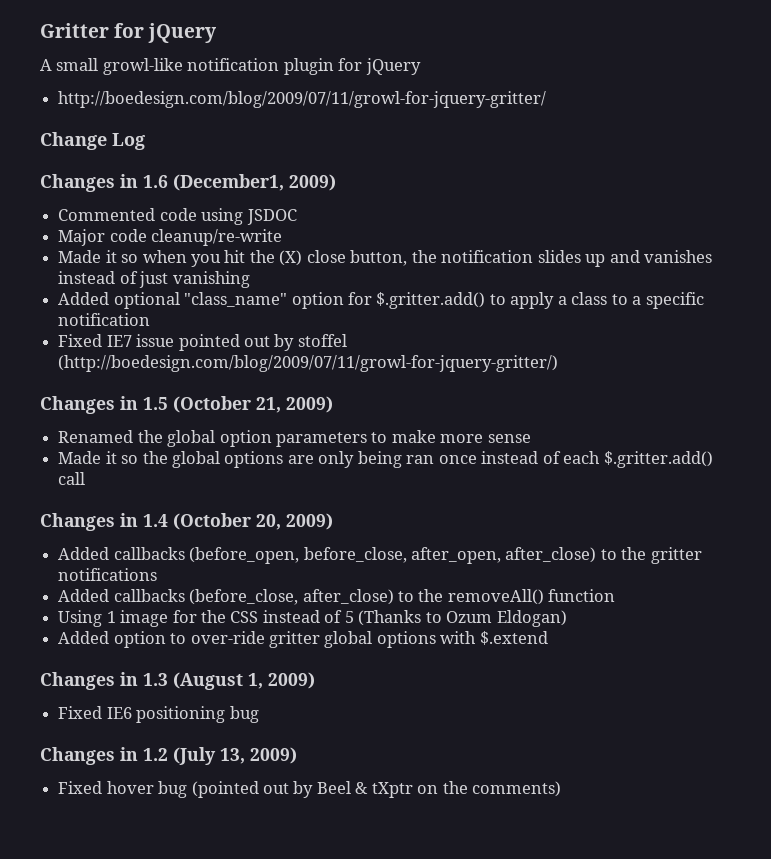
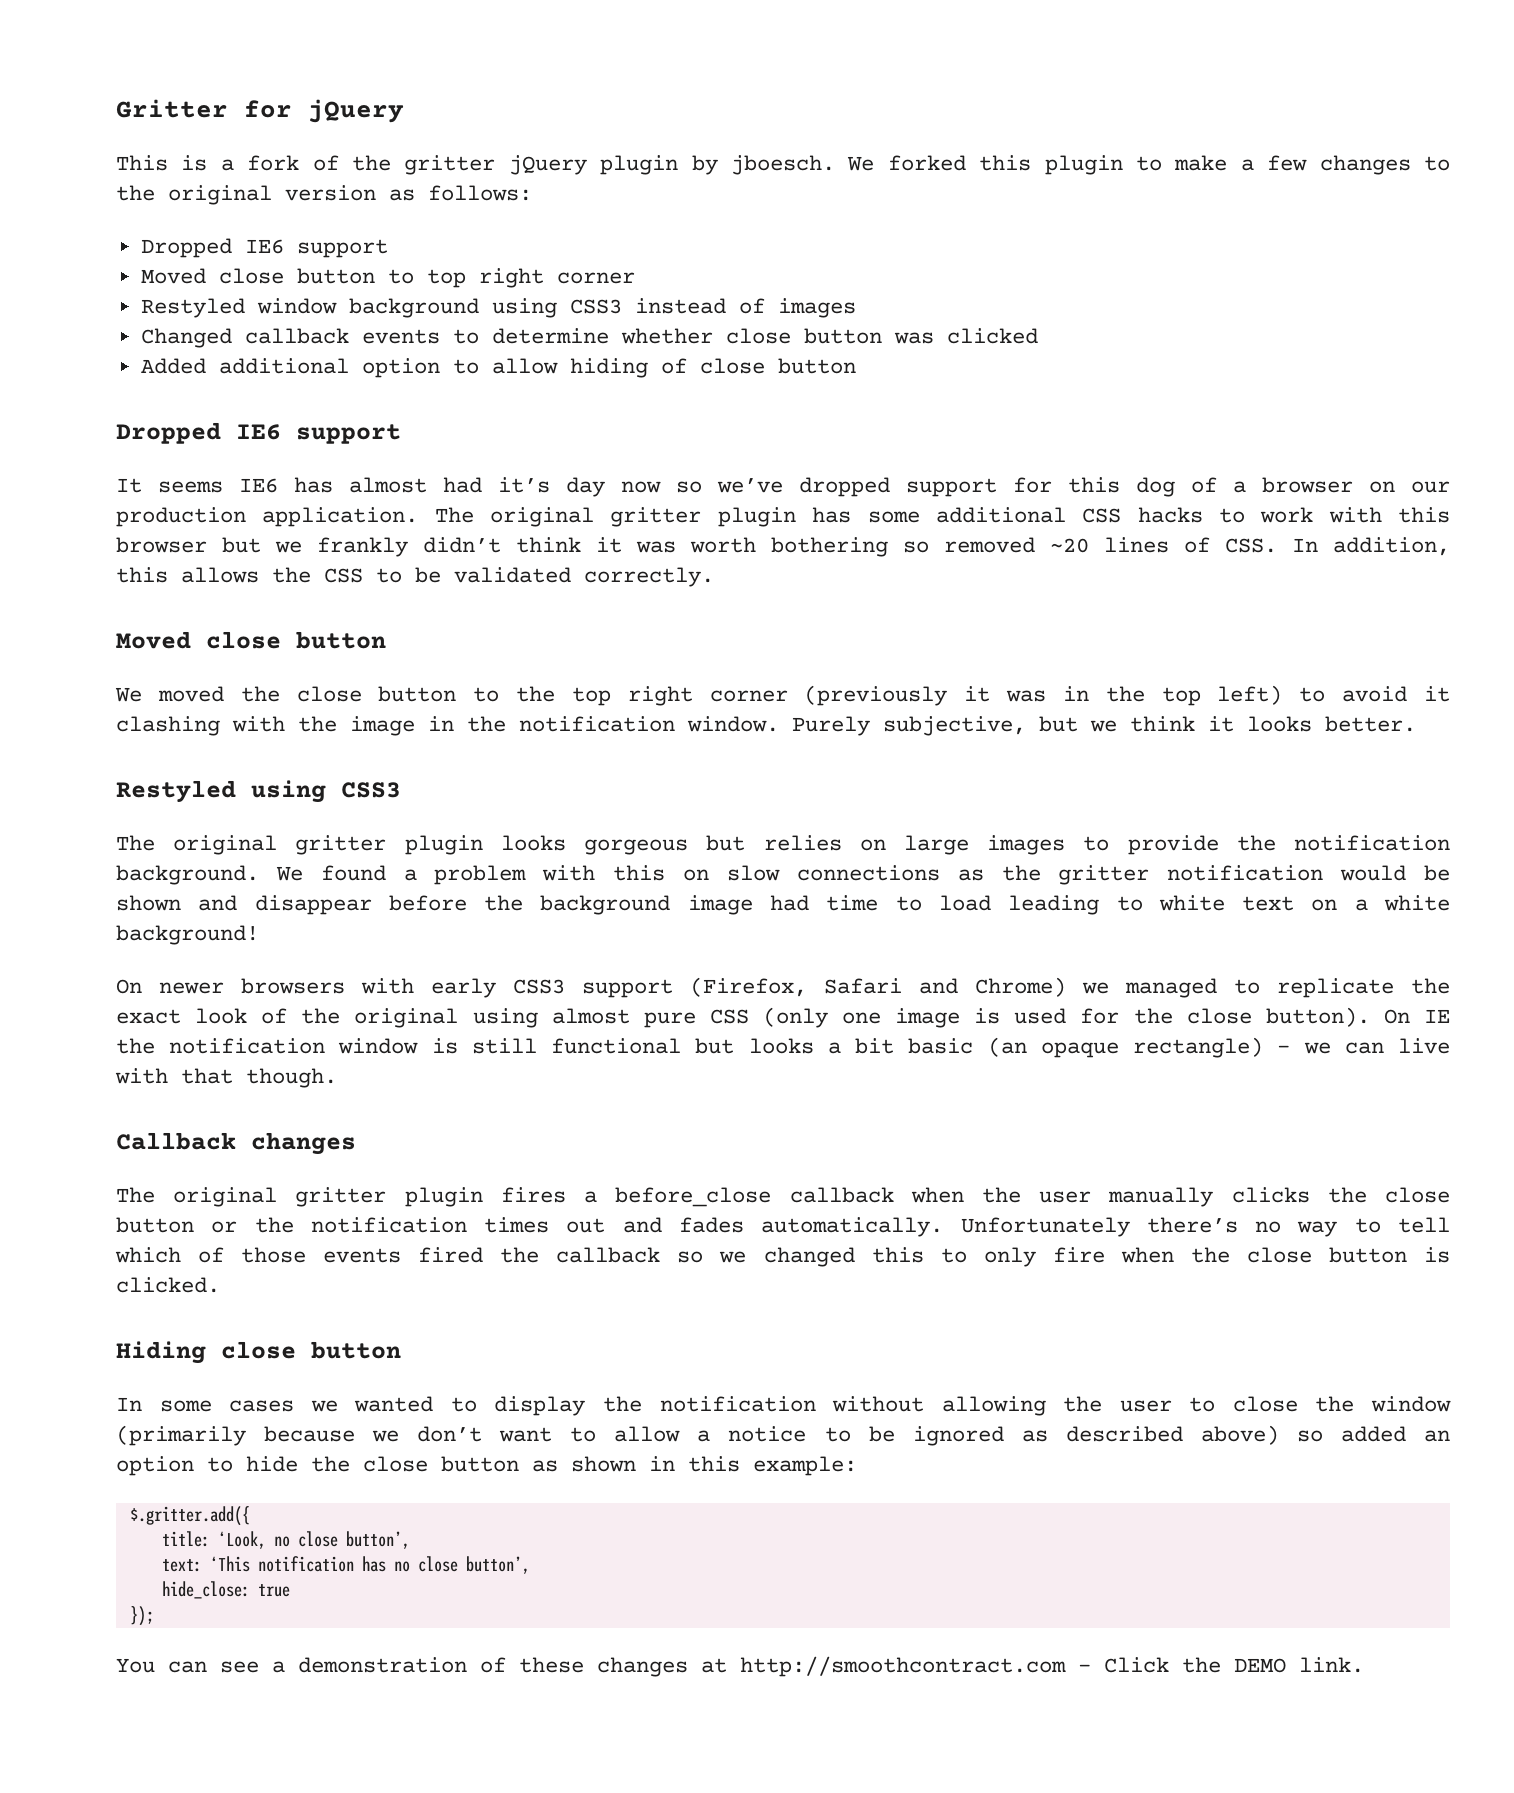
- A small growl-like notification plugin for jQuery
- http://boedesign.com/blog/2009/07/11/growl-for-jquery-gritter/
- Change Log
- Changes in 1.6 (December1, 2009)
- Commented code using JSDOC
- Major code cleanup/re-write
- Made it so when you hit the (X) close button, the notification slides up and vanishes instead of just vanishing
- Added optional "class_name" option for $.gritter.add() to apply a class to a specific notification
- Fixed IE7 issue pointed out by stoffel (http://boedesign.com/blog/2009/07/11/growl-for-jquery-gritter/)
- Changes in 1.5 (October 21, 2009)
- Renamed the global option parameters to make more sense
- Made it so the global options are only being ran once instead of each $.gritter.add() call
- Changes in 1.4 (October 20, 2009)
- Added callbacks (before_open, before_close, after_open, after_close) to the gritter notifications
- Added callbacks (before_close, after_close) to the removeAll() function
- Using 1 image for the CSS instead of 5 (Thanks to Ozum Eldogan)
- Added option to over-ride gritter global options with $.extend
- Changes in 1.3 (August 1, 2009)
- Fixed IE6 positioning bug
- Changes in 1.2 (July 13, 2009)
- Fixed hover bug (pointed out by Beel & tXptr on the comments)
+ This is a fork of the gritter jQuery plugin by jboesch. We forked this plugin to make a few changes to the original version as follows:
+ Dropped IE6 support
+ Moved close button to top right corner
+ Restyled window background using CSS3 instead of images
+ Changed callback events to determine whether close button was clicked
+ Added additional option to allow hiding of close button
+ Dropped IE6 support
+ It seems IE6 has almost had it’s day now so we’ve dropped support for this dog of a browser on our production application. The original gritter plugin has some additional CSS hacks to work with this browser but we frankly didn’t think it was worth bothering so removed ~20 lines of CSS. In addition, this allows the CSS to be validated correctly.
+ Moved close button
+ We moved the close button to the top right corner (previously it was in the top left) to avoid it clashing with the image in the notification window. Purely subjective, but we think it looks better.
+ Restyled using CSS3
+ The original gritter plugin looks gorgeous but relies on large images to provide the notification background. We found a problem with this on slow connections as the gritter notification would be shown and disappear before the background image had time to load leading to white text on a white background!
+ On newer browsers with early CSS3 support (Firefox, Safari and Chrome) we managed to replicate the exact look of the original using almost pure CSS (only one image is used for the close button). On IE the notification window is still functional but looks a bit basic (an opaque rectangle) - we can live with that though.
+ Callback changes
+ The original gritter plugin fires a before_close callback when the user manually clicks the close button or the notification times out and fades automatically. Unfortunately there’s no way to tell which of those events fired the callback so we changed this to only fire when the close button is clicked.
+ Hiding close button
+ In some cases we wanted to display the notification without allowing the user to close the window (primarily because we don’t want to allow a notice to be ignored as described above) so added an option to hide the close button as shown in this example:
+ $.gritter.add({
+ title: ‘Look, no close button’,
+ text: ‘This notification has no close button’,
+ hide_close: true
+ });
+ You can see a demonstration of these changes at http://smoothcontract.com - Click the DEMO link.

